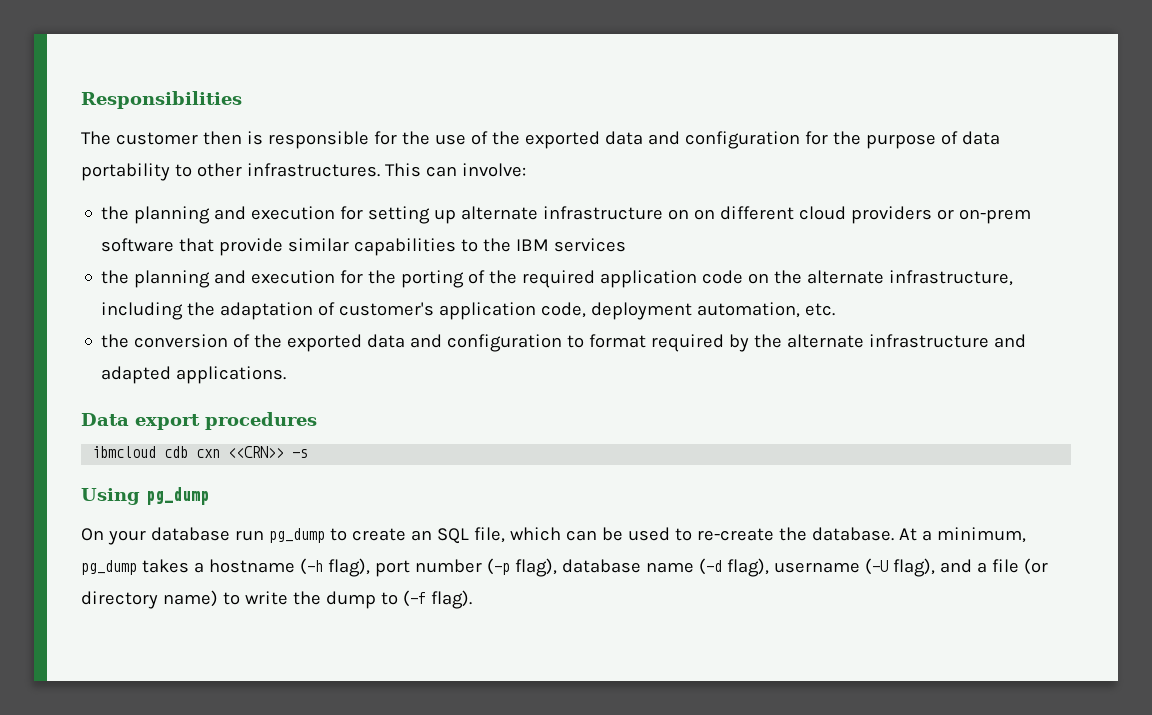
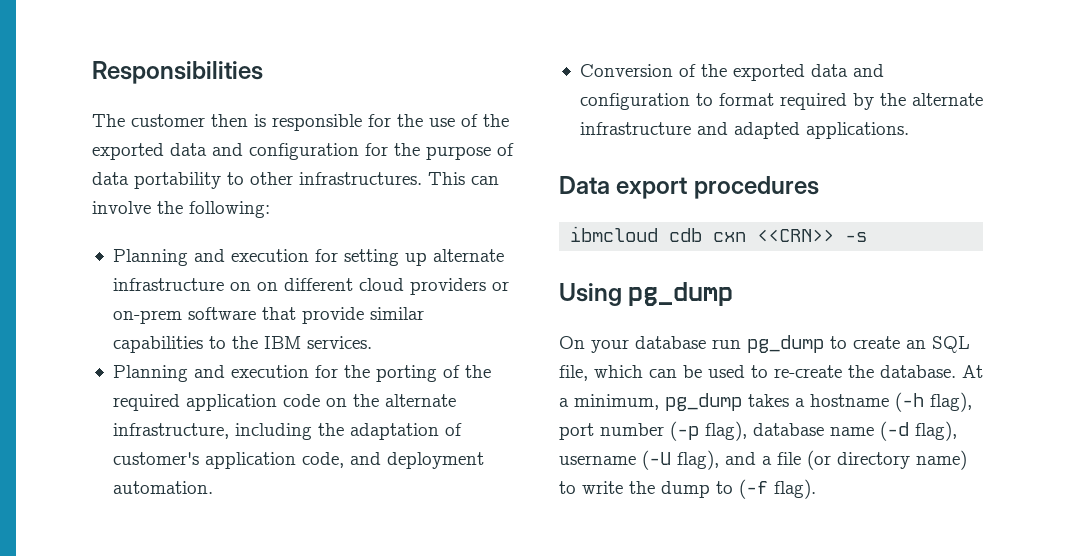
- This can involve:
- the planning and execution for setting up alternate infrastructure on on different cloud providers or on-prem software that provide similar capabilities to the IBM services
- the planning and execution for the porting of the required application code on the alternate infrastructure, including the adaptation of customer's application code, deployment automation, etc.
- the conversion of the exported data and configuration to format required by the alternate infrastructure and adapted applications.
+ This can involve the following:
+ Planning and execution for setting up alternate infrastructure on on different cloud providers or on-prem software that provide similar capabilities to the IBM services.
+ Planning and execution for the porting of the required application code on the alternate infrastructure, including the adaptation of customer's application code, and deployment automation.
+ Conversion of the exported data and configuration to format required by the alternate infrastructure and adapted applications.

